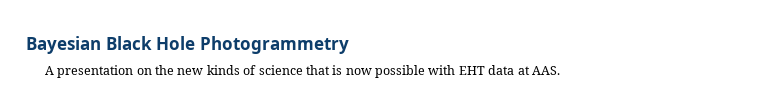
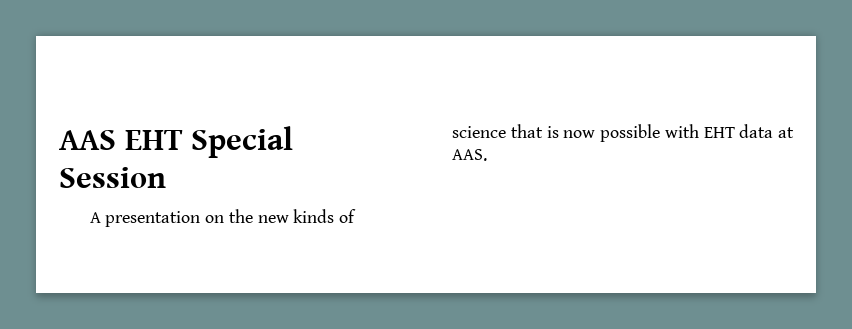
- Bayesian Black Hole Photogrammetry
+ AAS EHT Special Session

